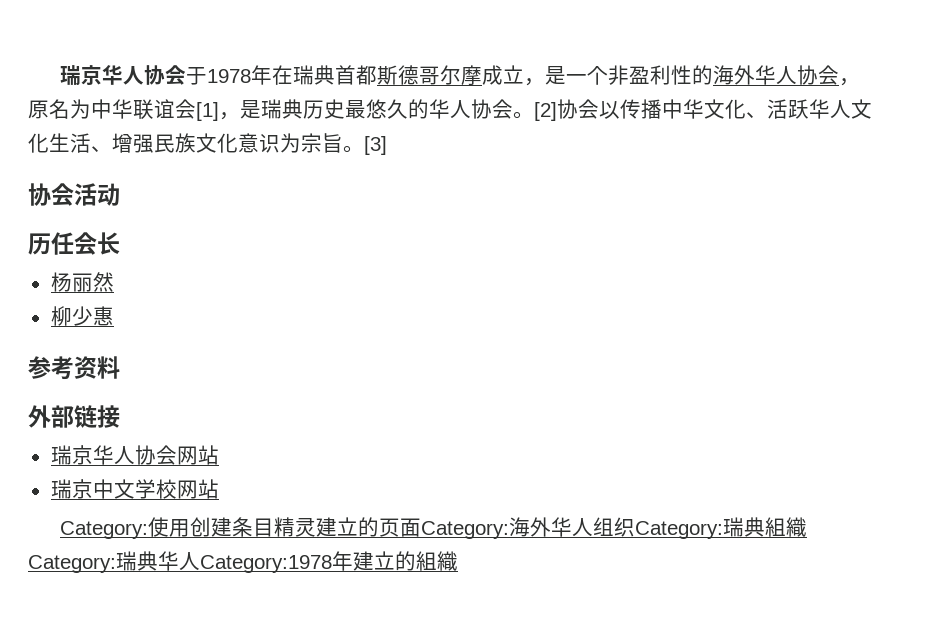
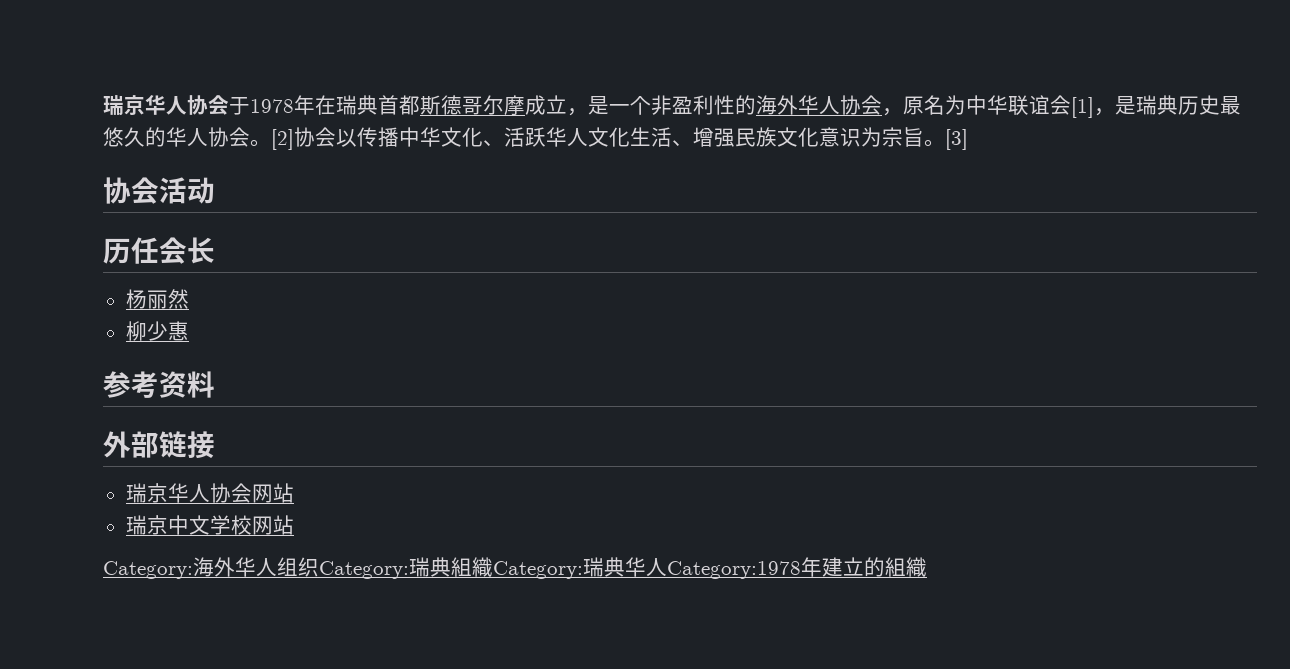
- Category:使用创建条目精灵建立的页面Category:海外华人组织Category:瑞典組織Category:瑞典华人Category:1978年建立的組織
+ Category:海外华人组织Category:瑞典組織Category:瑞典华人Category:1978年建立的組織

